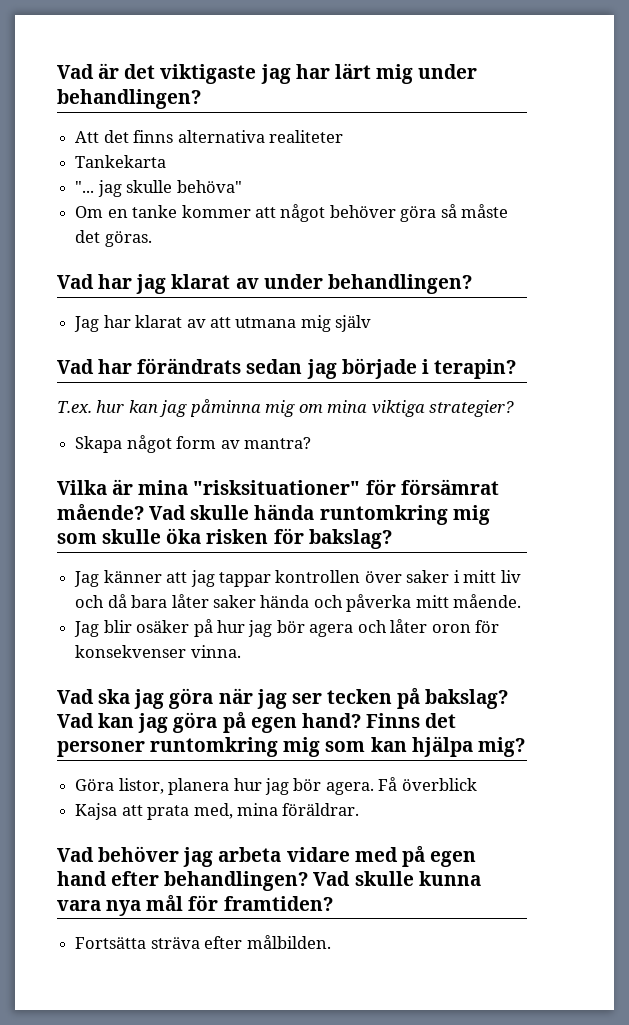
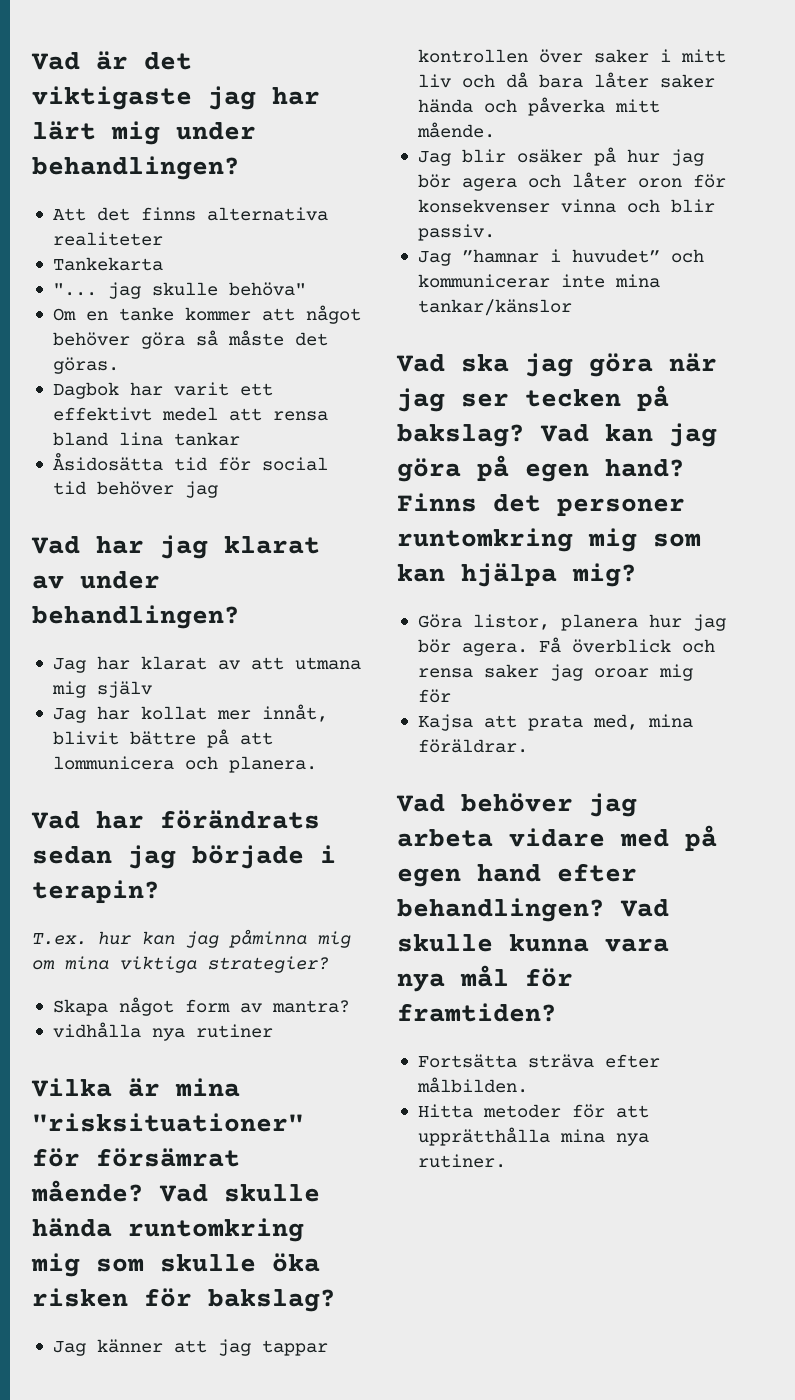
+ Dagbok har varit ett effektivt medel att rensa bland lina tankar
+ Åsidosätta tid för social tid behöver jag
+ Jag har kollat mer innåt, blivit bättre på att lommunicera och planera.
+ vidhålla nya rutiner
- Jag blir osäker på hur jag bör agera och låter oron för konsekvenser vinna.
+ Jag blir osäker på hur jag bör agera och låter oron för konsekvenser vinna och blir passiv.
+ Jag ”hamnar i huvudet” och kommunicerar inte mina tankar/känslor
- Få överblick
+ Få överblick och rensa saker jag oroar mig för
+ Hitta metoder för att upprätthålla mina nya rutiner.

